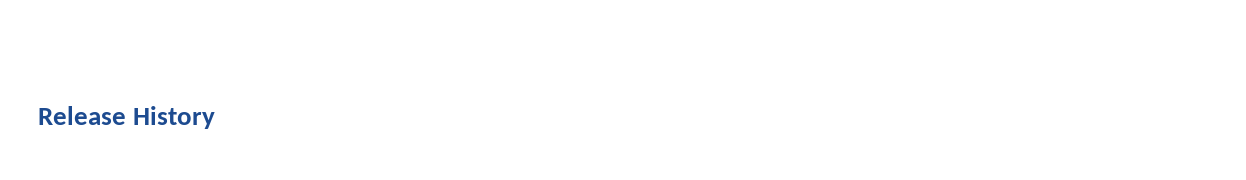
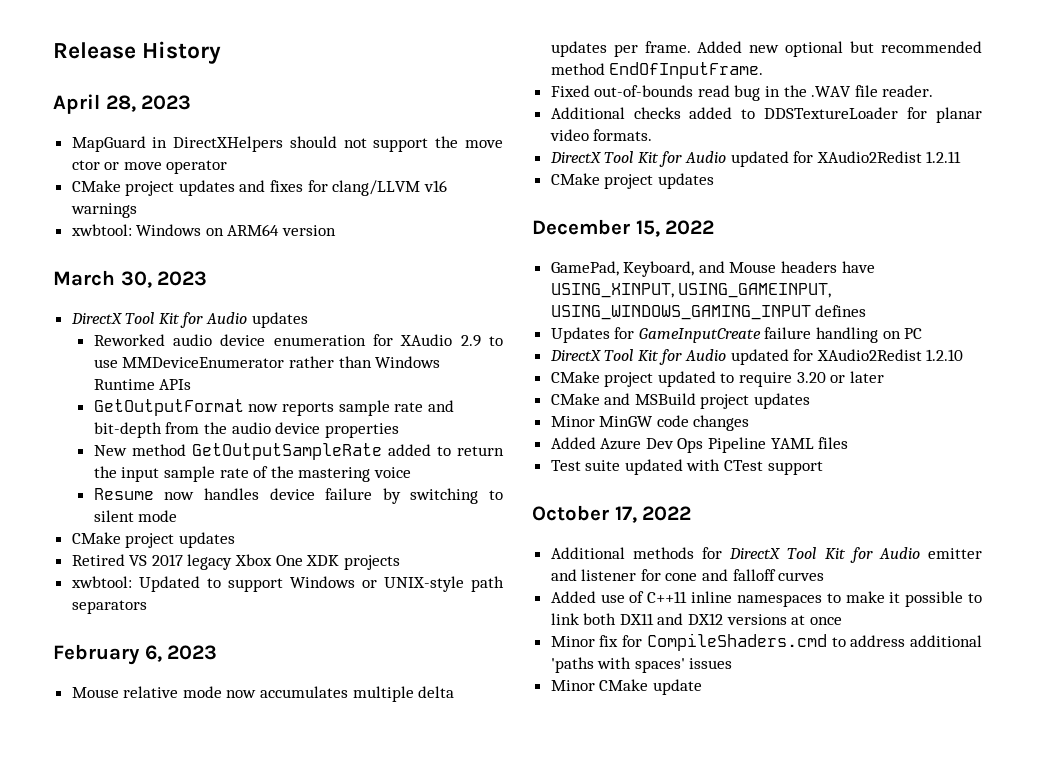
+ April 28, 2023
+ MapGuard in DirectXHelpers should not support the move ctor or move operator
+ CMake project updates and fixes for clang/LLVM v16 warnings
+ xwbtool: Windows on ARM64 version
+ March 30, 2023
+ DirectX Tool Kit for Audio updates
+ Reworked audio device enumeration for XAudio 2.9 to use MMDeviceEnumerator rather than Windows Runtime APIs
+ GetOutputFormat now reports sample rate and bit-depth from the audio device properties
+ New method GetOutputSampleRate added to return the input sample rate of the mastering voice
+ Resume now handles device failure by switching to silent mode
+ CMake project updates
+ Retired VS 2017 legacy Xbox One XDK projects
+ xwbtool: Updated to support Windows or UNIX-style path separators
+ February 6, 2023
+ Mouse relative mode now accumulates multiple delta updates per frame. Added new optional but recommended method EndOfInputFrame.
+ Fixed out-of-bounds read bug in the .WAV file reader.
+ Additional checks added to DDSTextureLoader for planar video formats.
+ DirectX Tool Kit for Audio updated for XAudio2Redist 1.2.11
+ CMake project updates
+ December 15, 2022
+ GamePad, Keyboard, and Mouse headers have USING_XINPUT, USING_GAMEINPUT, USING_WINDOWS_GAMING_INPUT defines
+ Updates for GameInputCreate failure handling on PC
+ DirectX Tool Kit for Audio updated for XAudio2Redist 1.2.10
+ CMake project updated to require 3.20 or later
+ CMake and MSBuild project updates
+ Minor MinGW code changes
+ Added Azure Dev Ops Pipeline YAML files
+ Test suite updated with CTest support
+ October 17, 2022
+ Additional methods for DirectX Tool Kit for Audio emitter and listener for cone and falloff curves
+ Added use of C++11 inline namespaces to make it possible to link both DX11 and DX12 versions at once
+ Minor fix for CompileShaders.cmd to address additional 'paths with spaces' issues
+ Minor CMake update

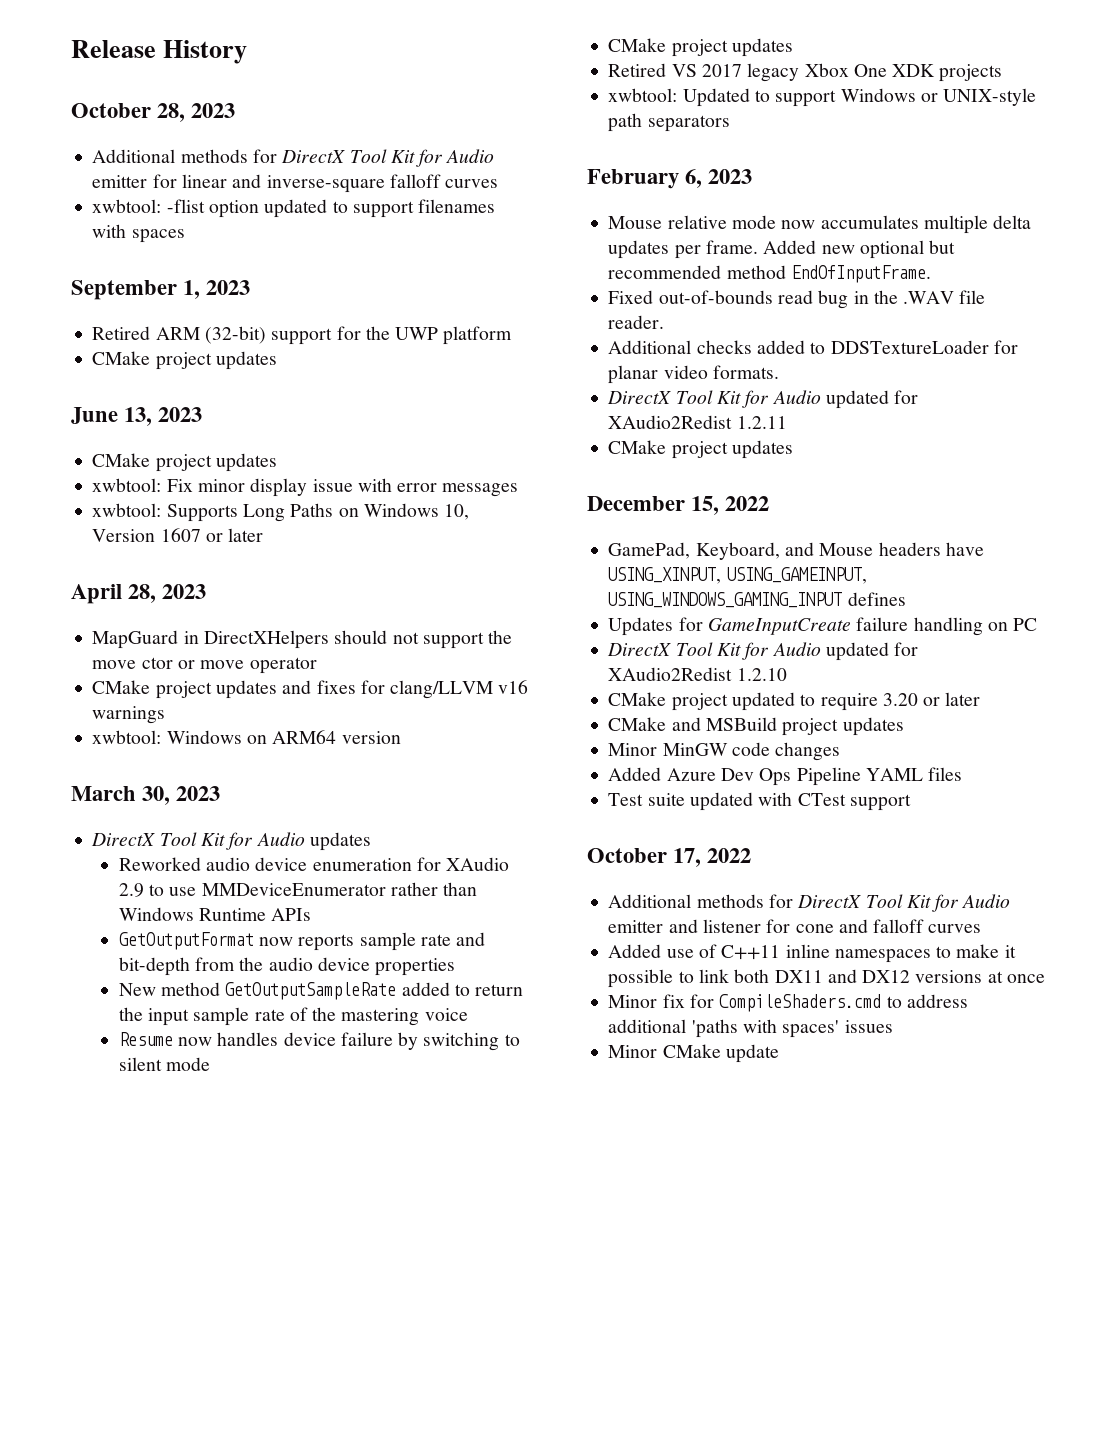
+ October 28, 2023
+ Additional methods for DirectX Tool Kit for Audio emitter for linear and inverse-square falloff curves
+ xwbtool: -flist option updated to support filenames with spaces
+ September 1, 2023
+ Retired ARM (32-bit) support for the UWP platform
+ CMake project updates
+ June 13, 2023
+ CMake project updates
+ xwbtool: Fix minor display issue with error messages
+ xwbtool: Supports Long Paths on Windows 10, Version 1607 or later

